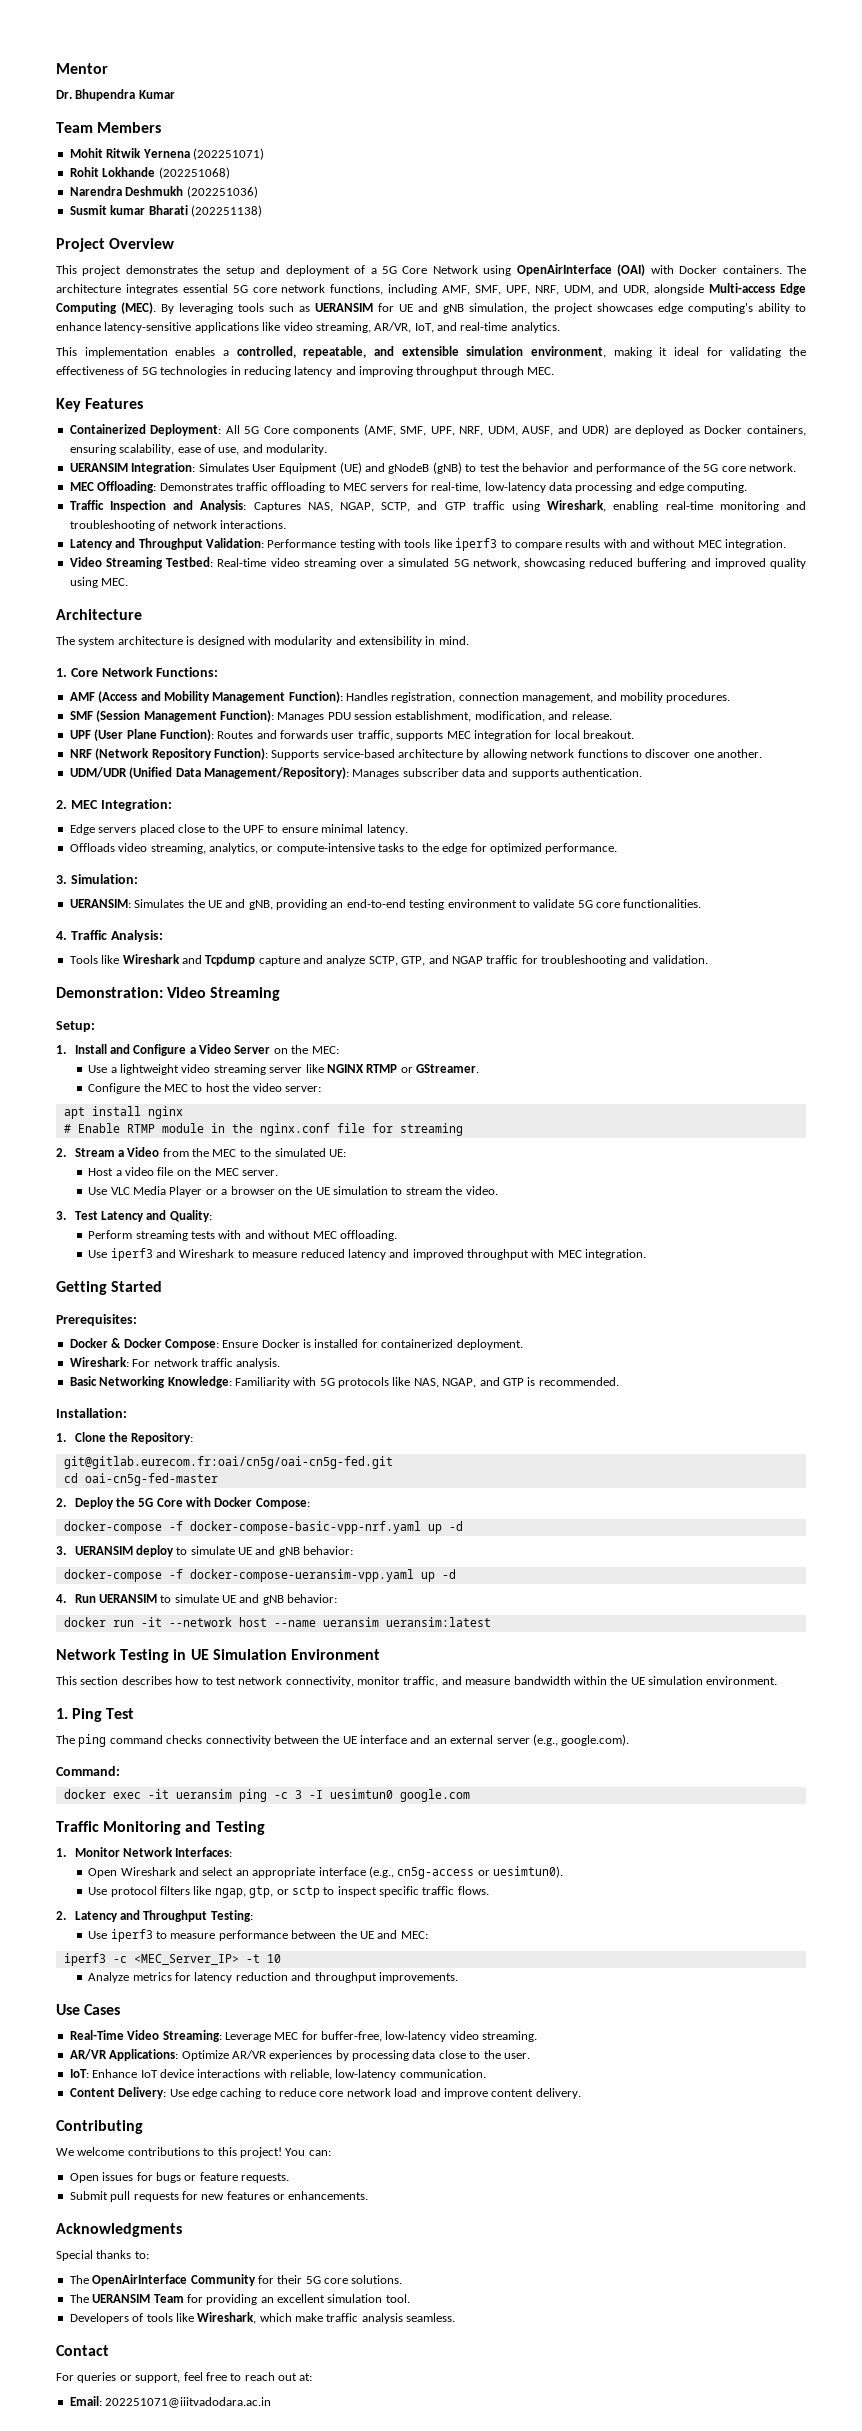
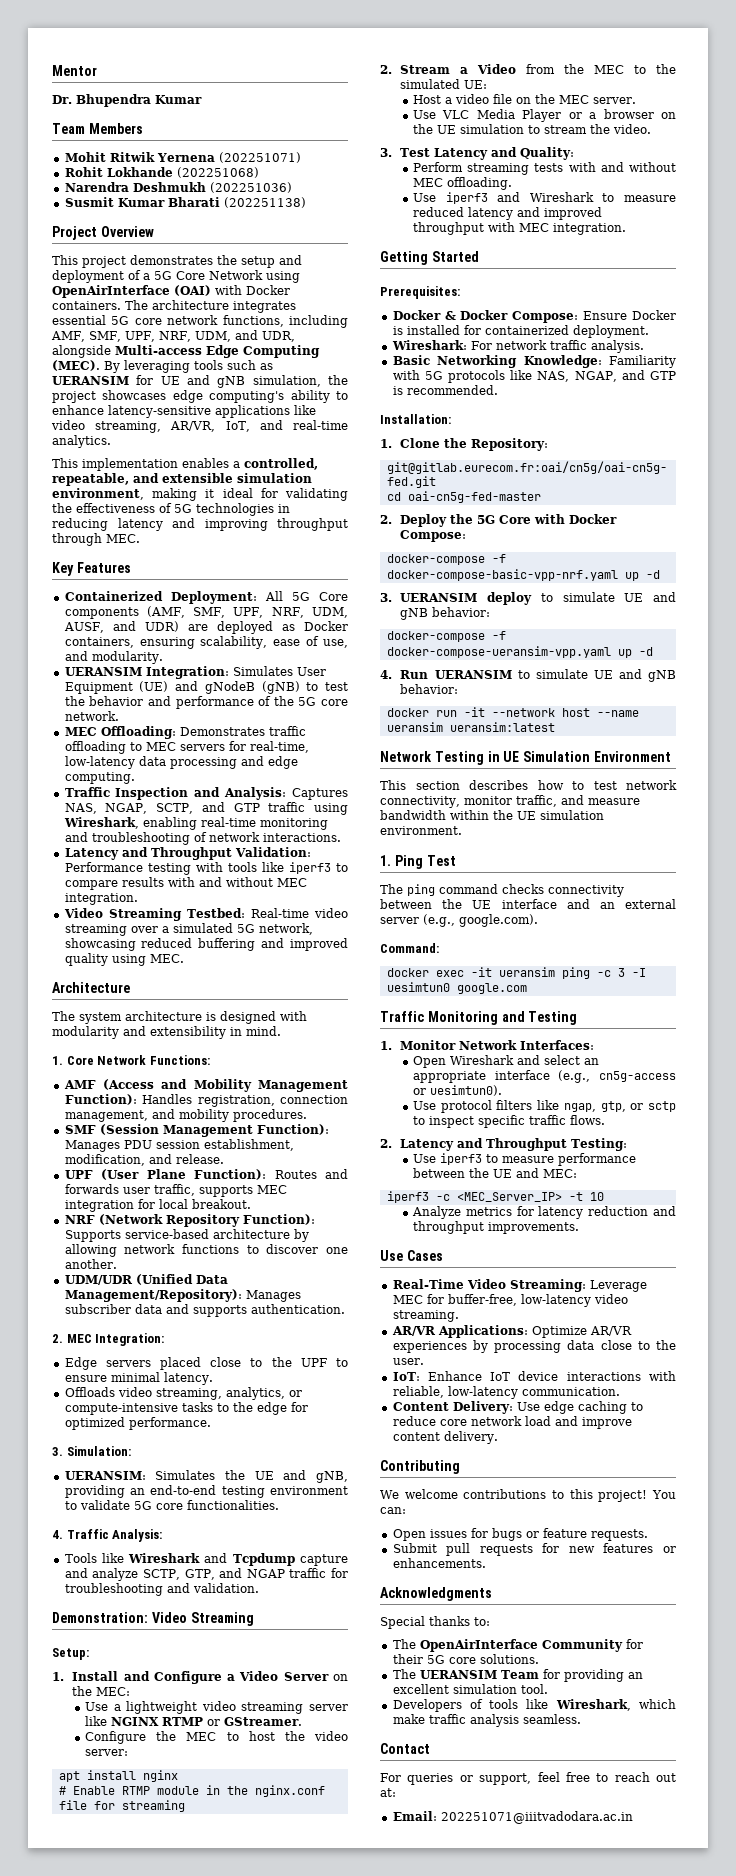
- Susmit kumar Bharati (202251138)
+ Susmit Kumar Bharati (202251138)

